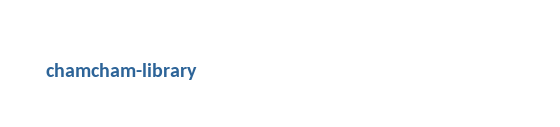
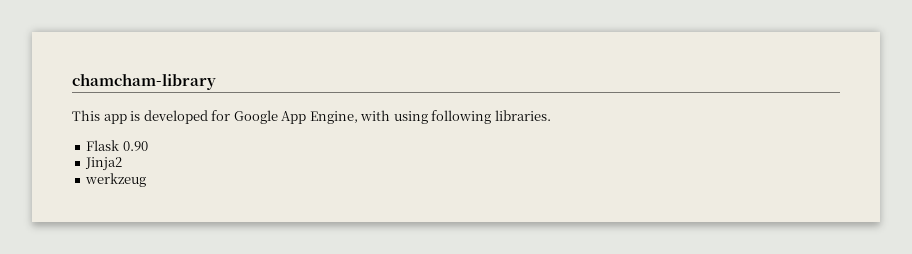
+ This app is developed for Google App Engine, with using following libraries.
+ Flask 0.90
+ Jinja2
+ werkzeug

